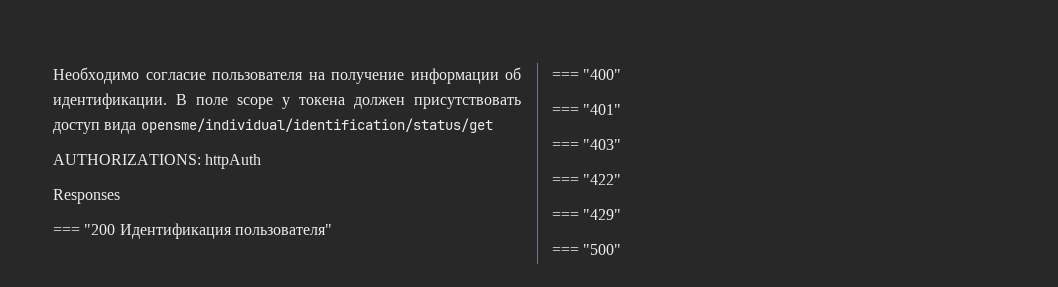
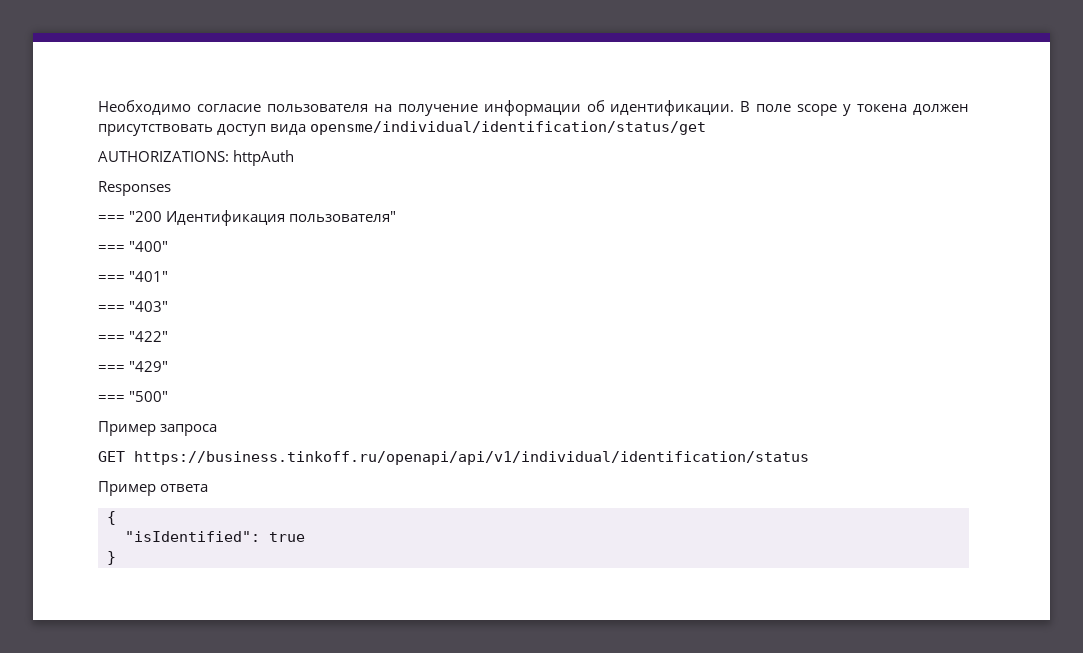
+ Пример запроса
+ GET https://business.tinkoff.ru/openapi/api/v1/individual/identification/status
+ Пример ответа
+ {
+ "isIdentified": true
+ }

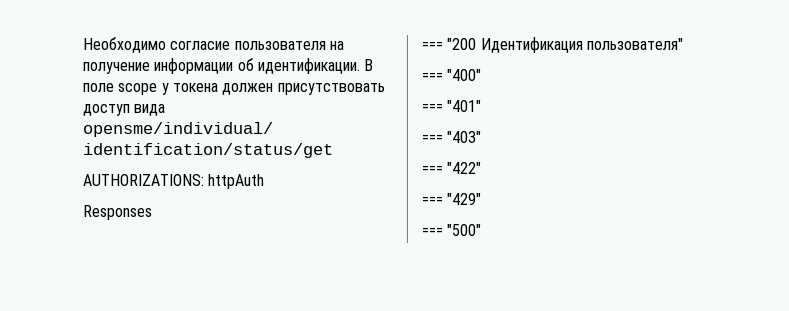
- Пример запроса
- GET https://business.tinkoff.ru/openapi/api/v1/individual/identification/status
- Пример ответа
- {
- "isIdentified": true
- }

